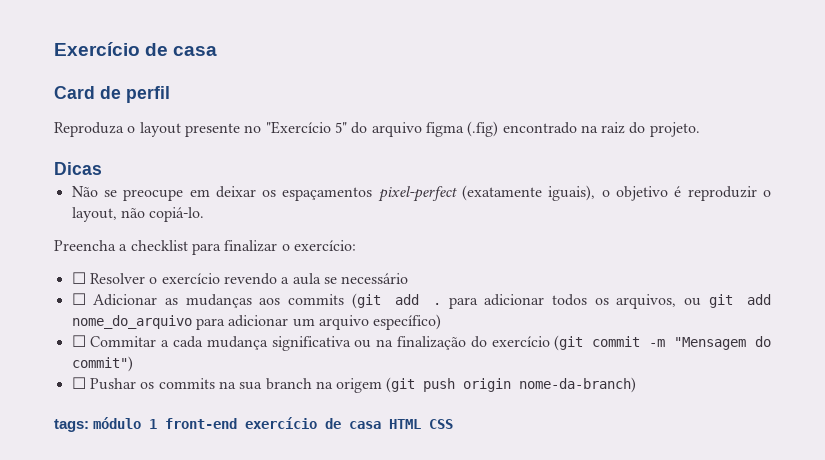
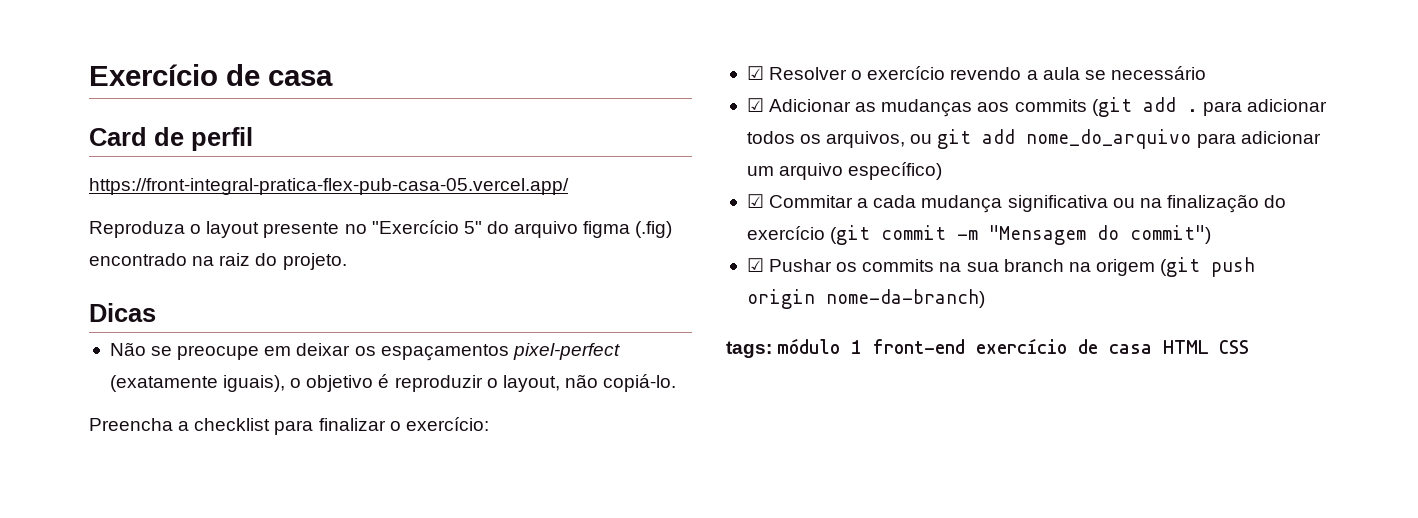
+ https://front-integral-pratica-flex-pub-casa-05.vercel.app/
- ☐ Resolver o exercício revendo a aula se necessário
+ ☑ Resolver o exercício revendo a aula se necessário
- ☐ Adicionar as mudanças aos commits (git add . para adicionar todos os arquivos, ou git add nome_do_arquivo para adicionar um arquivo específico)
+ ☑ Adicionar as mudanças aos commits (git add . para adicionar todos os arquivos, ou git add nome_do_arquivo para adicionar um arquivo específico)
- ☐ Commitar a cada mudança significativa ou na finalização do exercício (git commit -m "Mensagem do commit")
+ ☑ Commitar a cada mudança significativa ou na finalização do exercício (git commit -m "Mensagem do commit")
- ☐ Pushar os commits na sua branch na origem (git push origin nome-da-branch)
+ ☑ Pushar os commits na sua branch na origem (git push origin nome-da-branch)

